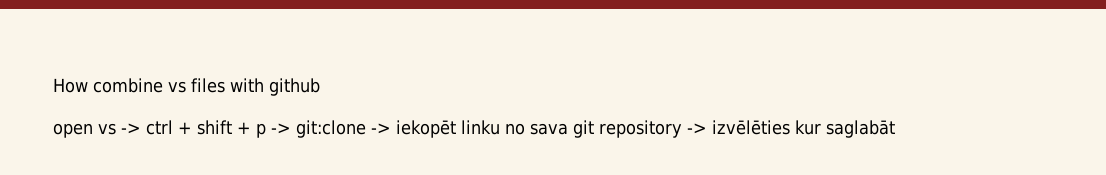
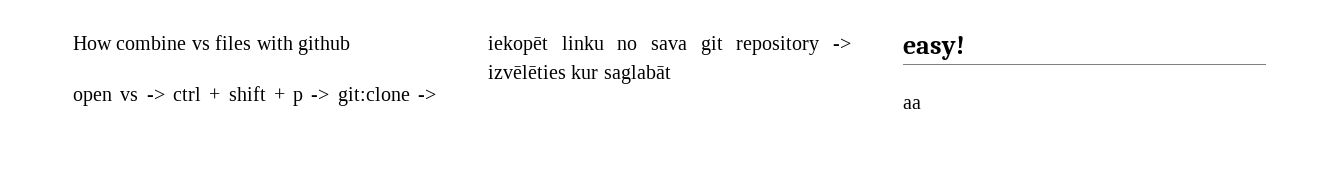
+ easy!
+ aa

